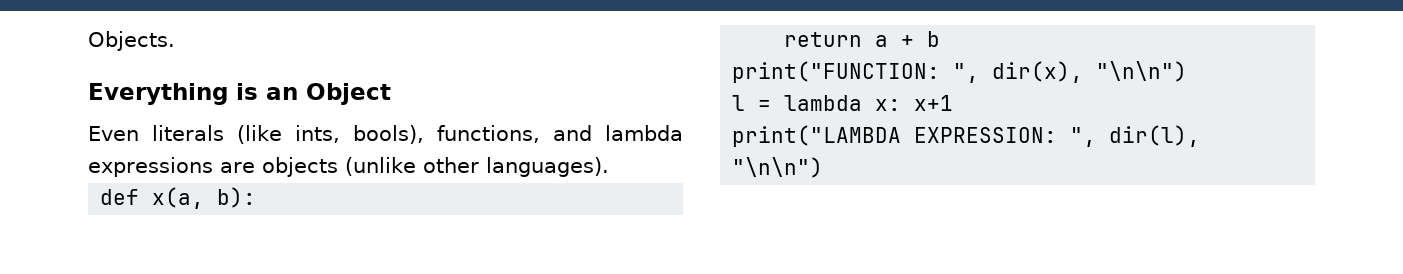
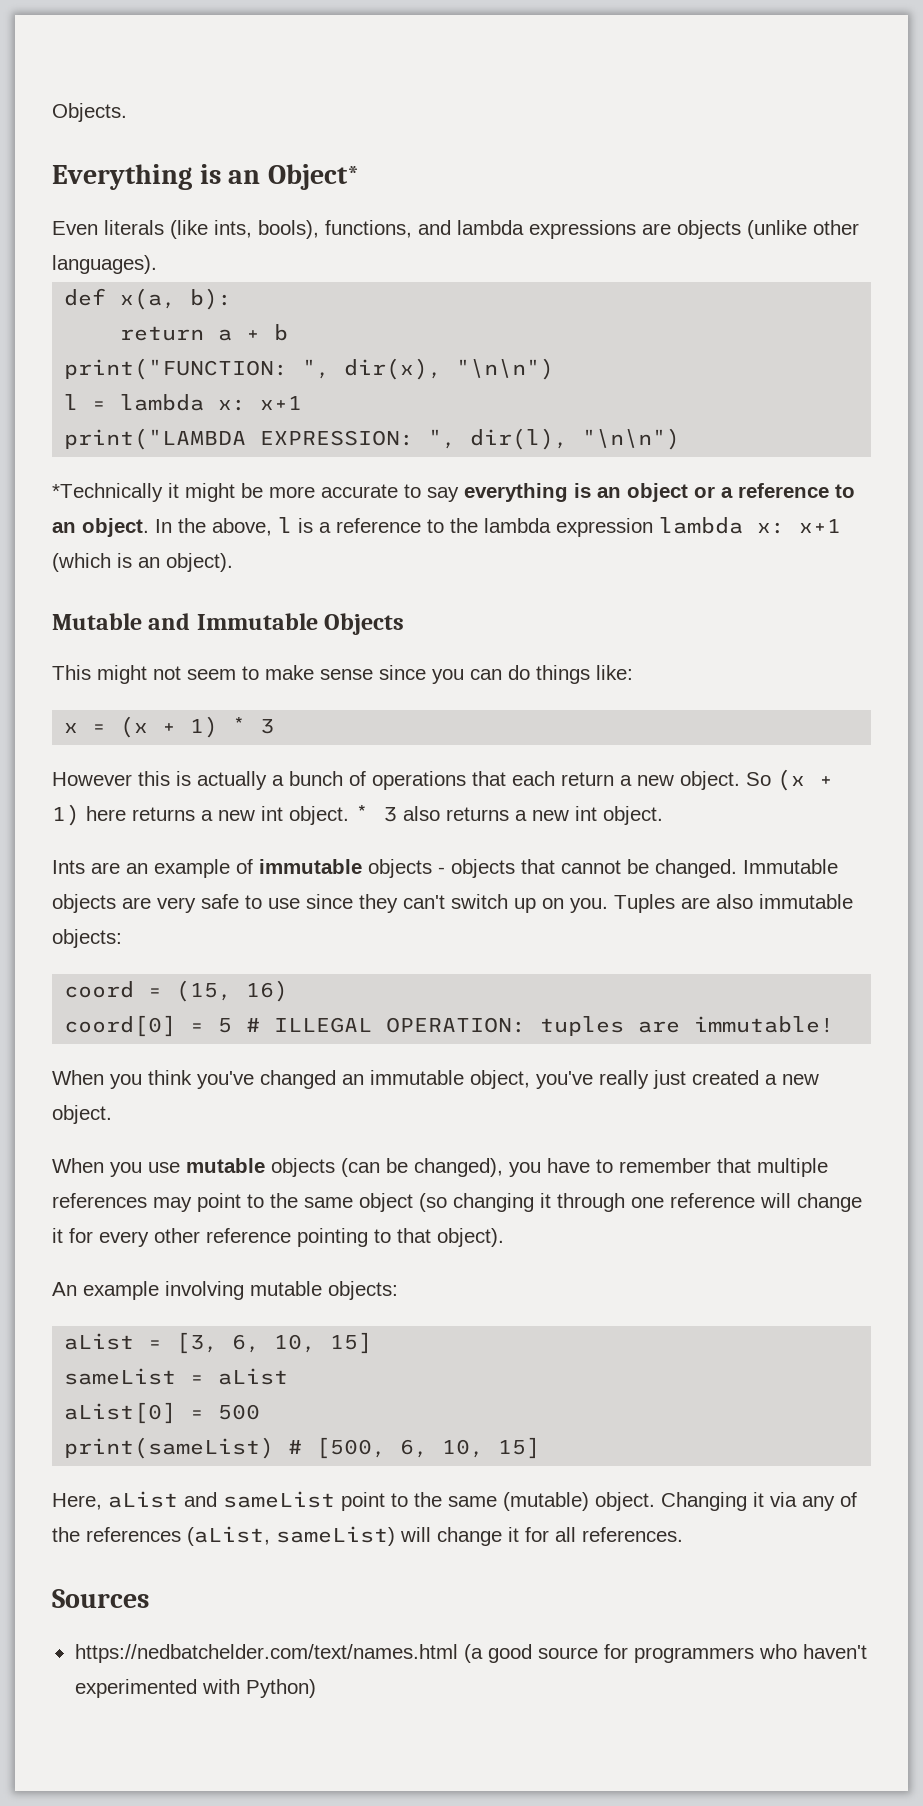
- Everything is an Object
+ Everything is an Object*
+ *Technically it might be more accurate to say everything is an object or a reference to an object. In the above, l is a reference to the lambda expression lambda x: x+1 (which is an object).
+ Mutable and Immutable Objects
+ This might not seem to make sense since you can do things like:
+ x = (x + 1) * 3
+ However this is actually a bunch of operations that each return a new object. So (x + 1) here returns a new int object. * 3 also returns a new int object.
+ Ints are an example of immutable objects - objects that cannot be changed. Immutable objects are very safe to use since they can't switch up on you. Tuples are also immutable objects:
+ coord = (15, 16)
+ coord[0] = 5 # ILLEGAL OPERATION: tuples are immutable!
+ When you think you've changed an immutable object, you've really just created a new object.
+ When you use mutable objects (can be changed), you have to remember that multiple references may point to the same object (so changing it through one reference will change it for every other reference pointing to that object).
+ An example involving mutable objects:
+ aList = [3, 6, 10, 15]
+ sameList = aList
+ aList[0] = 500
+ print(sameList) # [500, 6, 10, 15]
+ Here, aList and sameList point to the same (mutable) object. Changing it via any of the references (aList, sameList) will change it for all references.
+ Sources
+ https://nedbatchelder.com/text/names.html (a good source for programmers who haven't experimented with Python)

